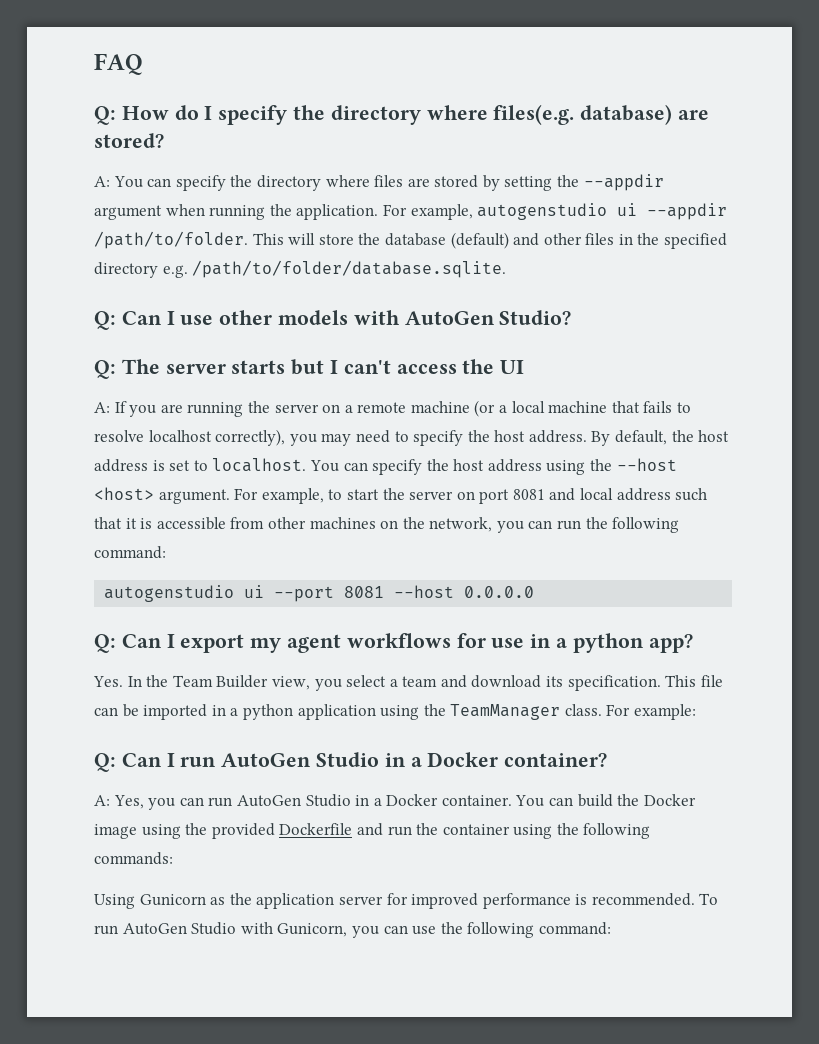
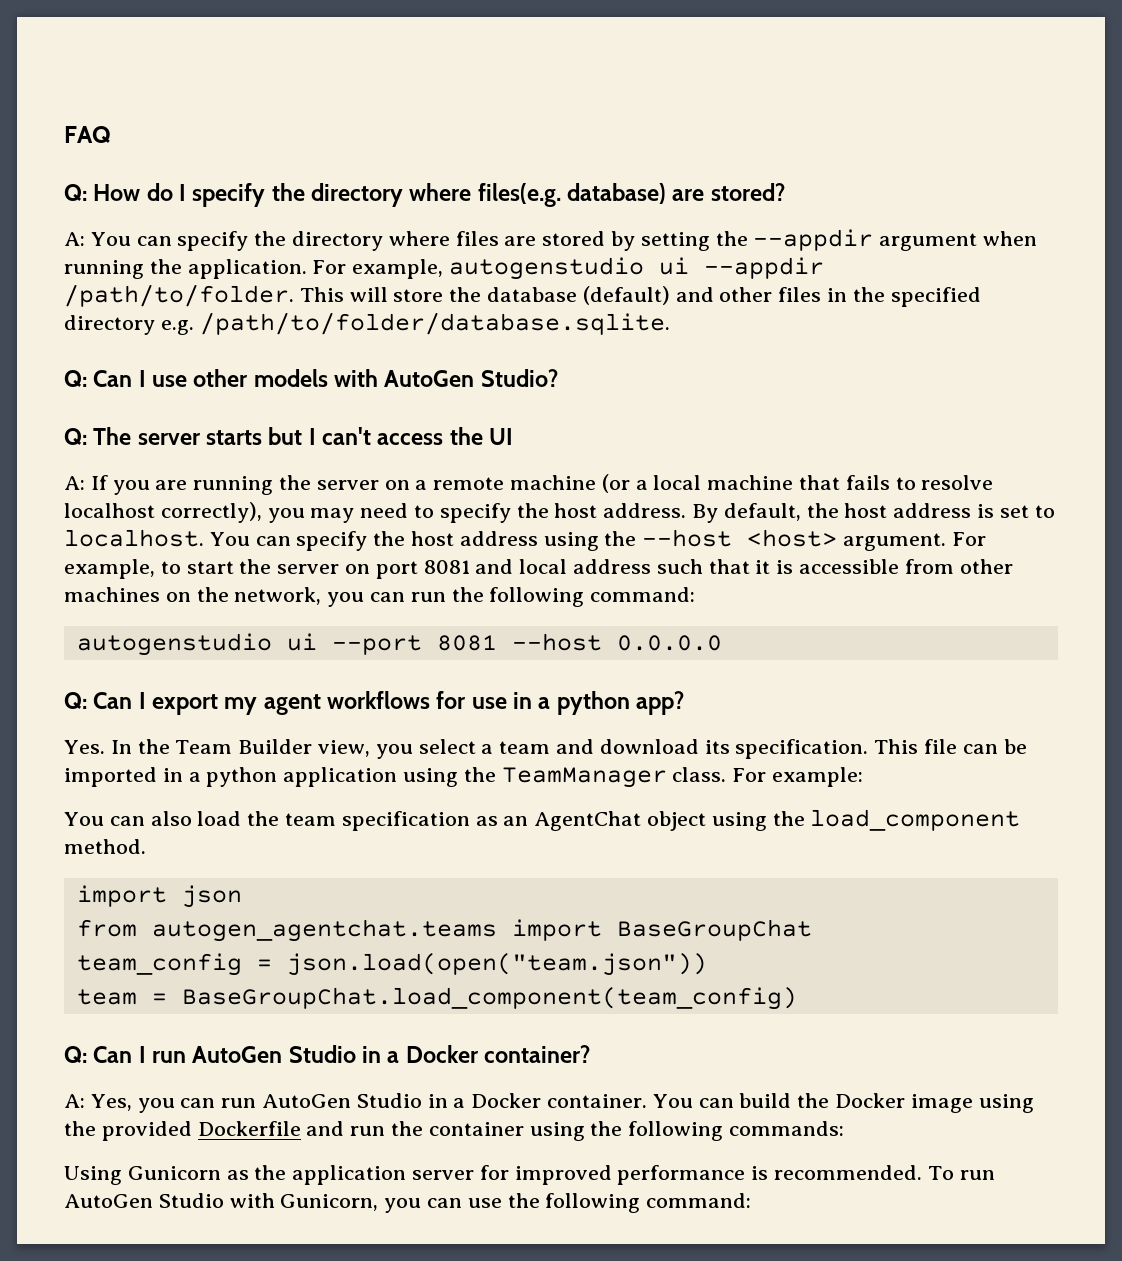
+ You can also load the team specification as an AgentChat object using the load_component method.
+ import json
+ from autogen_agentchat.teams import BaseGroupChat
+ team_config = json.load(open("team.json"))
+ team = BaseGroupChat.load_component(team_config)

